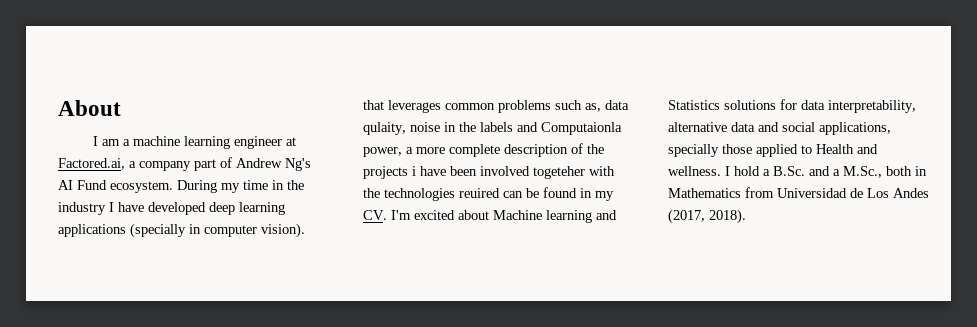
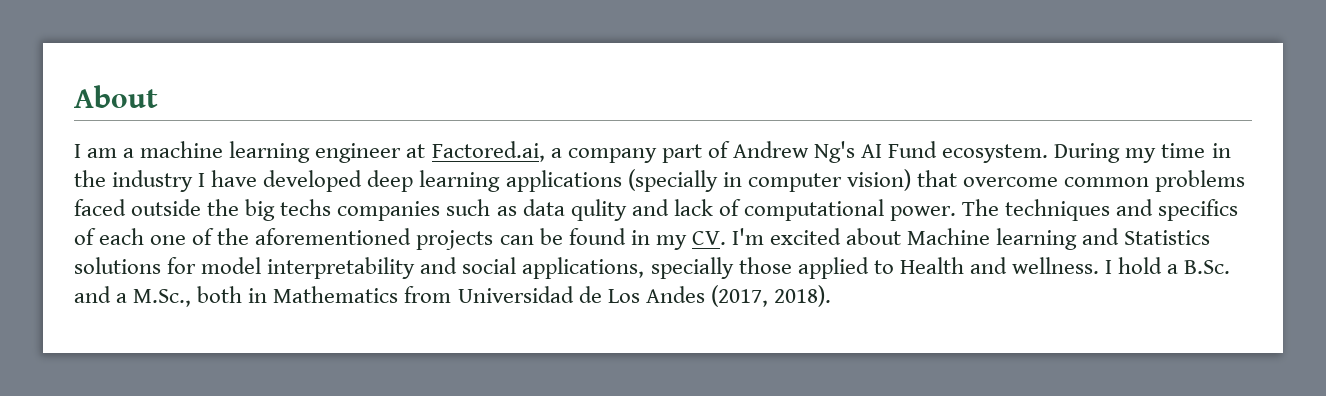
- During my time in the industry I have developed deep learning applications (specially in computer vision). that leverages common problems such as, data qulaity, noise in the labels and Computaionla power, a more complete description of the projects i have been involved togeteher with the technologies reuired can be found in my CV. I'm excited about Machine learning and Statistics solutions for data interpretability, alternative data and social applications, specially those applied to Health and wellness.
+ During my time in the industry I have developed deep learning applications (specially in computer vision) that overcome common problems faced outside the big techs companies such as data qulity and lack of computational power. The techniques and specifics of each one of the aforementioned projects can be found in my CV. I'm excited about Machine learning and Statistics solutions for model interpretability and social applications, specially those applied to Health and wellness.

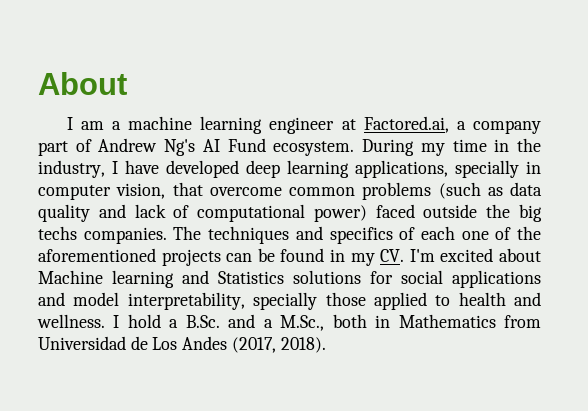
- During my time in the industry I have developed deep learning applications (specially in computer vision) that overcome common problems faced outside the big techs companies such as data qulity and lack of computational power.
+ During my time in the industry, I have developed deep learning applications, specially in computer vision, that overcome common problems (such as data quality and lack of computational power) faced outside the big techs companies.
- The techniques and specifics of each one of the aforementioned projects can be found in my CV. I'm excited about Machine learning and Statistics solutions for model interpretability and social applications, specially those applied to Health and wellness.
+ The techniques and specifics of each one of the aforementioned projects can be found in my CV. I'm excited about Machine learning and Statistics solutions for social applications and model interpretability, specially those applied to health and wellness.

